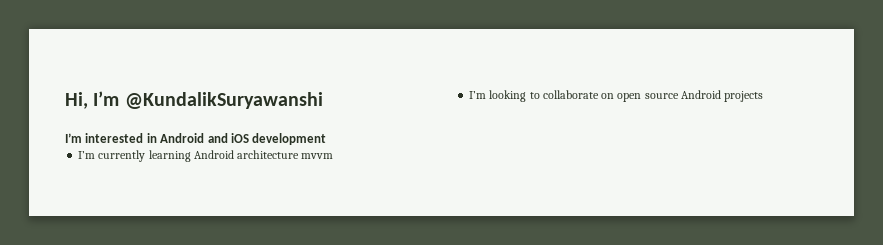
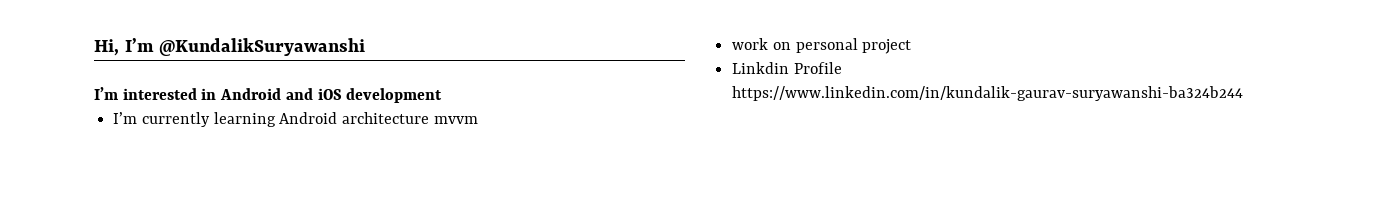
- I’m looking to collaborate on open source Android projects
+ work on personal project
+ Linkdin Profile https://www.linkedin.com/in/kundalik-gaurav-suryawanshi-ba324b244

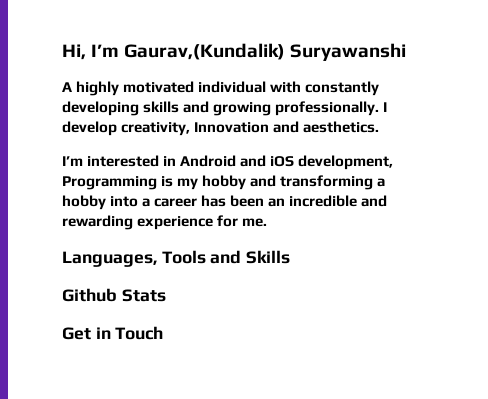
- Hi, I’m @KundalikSuryawanshi
+ Hi, I’m Gaurav,(Kundalik) Suryawanshi
+ A highly motivated individual with constantly developing skills and growing professionally. I develop creativity, Innovation and aesthetics.
- I’m interested in Android and iOS development
- I’m currently learning Android architecture mvvm
- work on personal project
- Linkdin Profile https://www.linkedin.com/in/kundalik-gaurav-suryawanshi-ba324b244
+ I’m interested in Android and iOS development, Programming is my hobby and transforming a hobby into a career has been an incredible and rewarding experience for me.
+ Languages, Tools and Skills
+ Github Stats
+ Get in Touch

